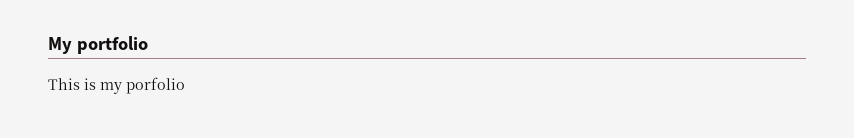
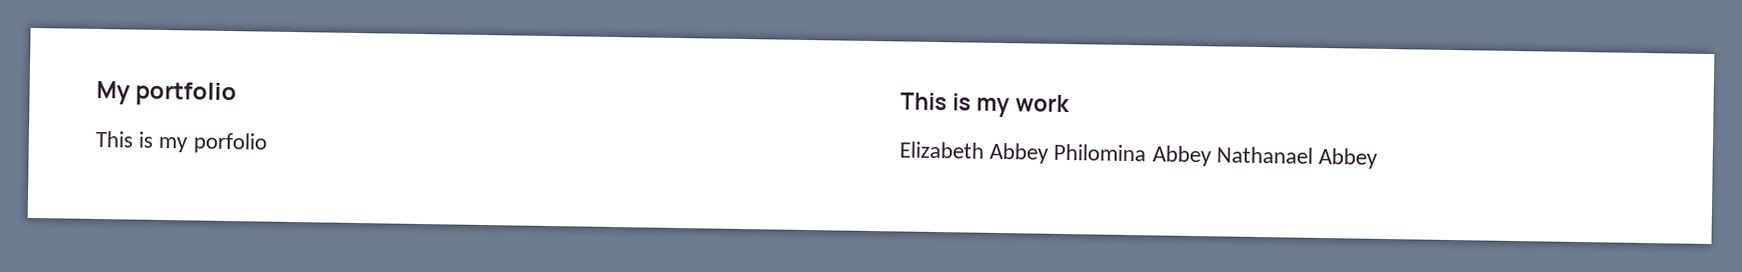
+ This is my work
+ Elizabeth Abbey Philomina Abbey Nathanael Abbey

